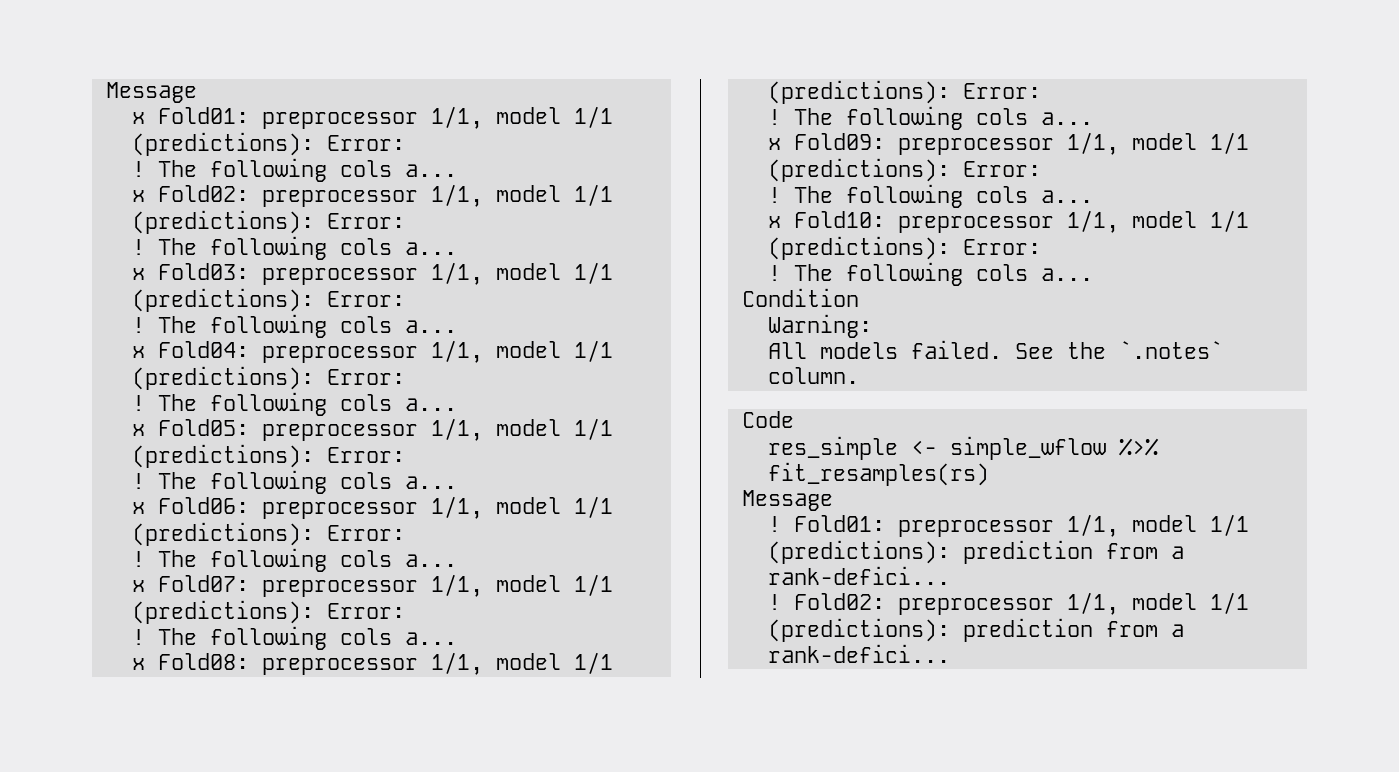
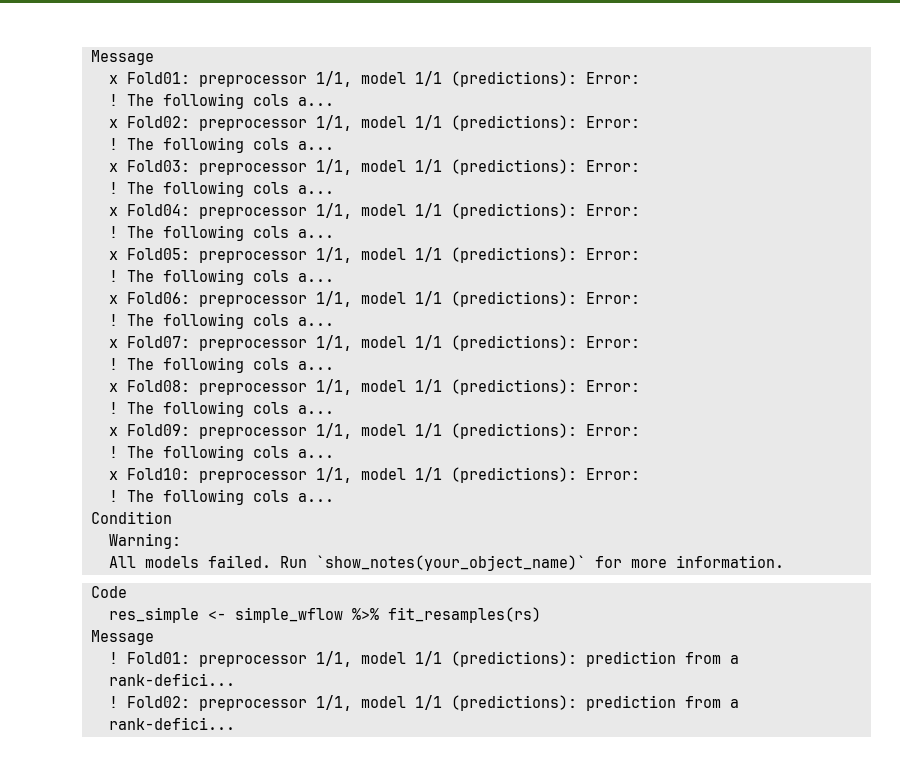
- See the `.notes` column.
+ Run `show_notes(your_object_name)` for more information.

